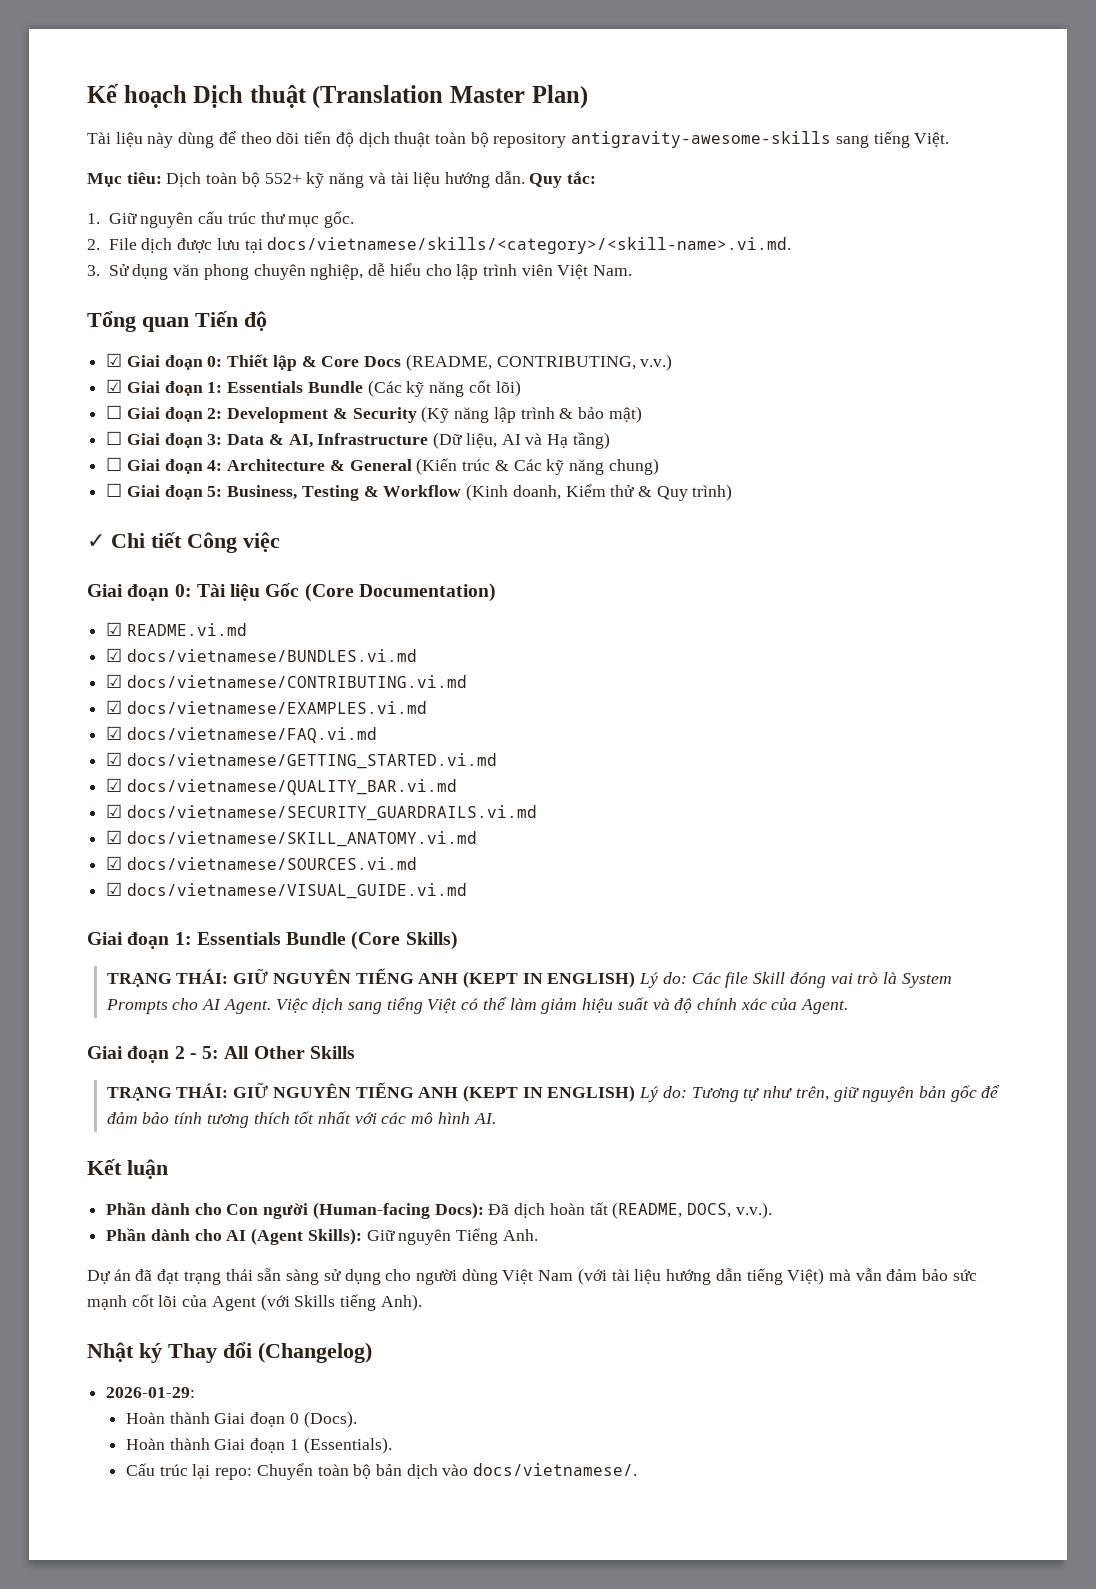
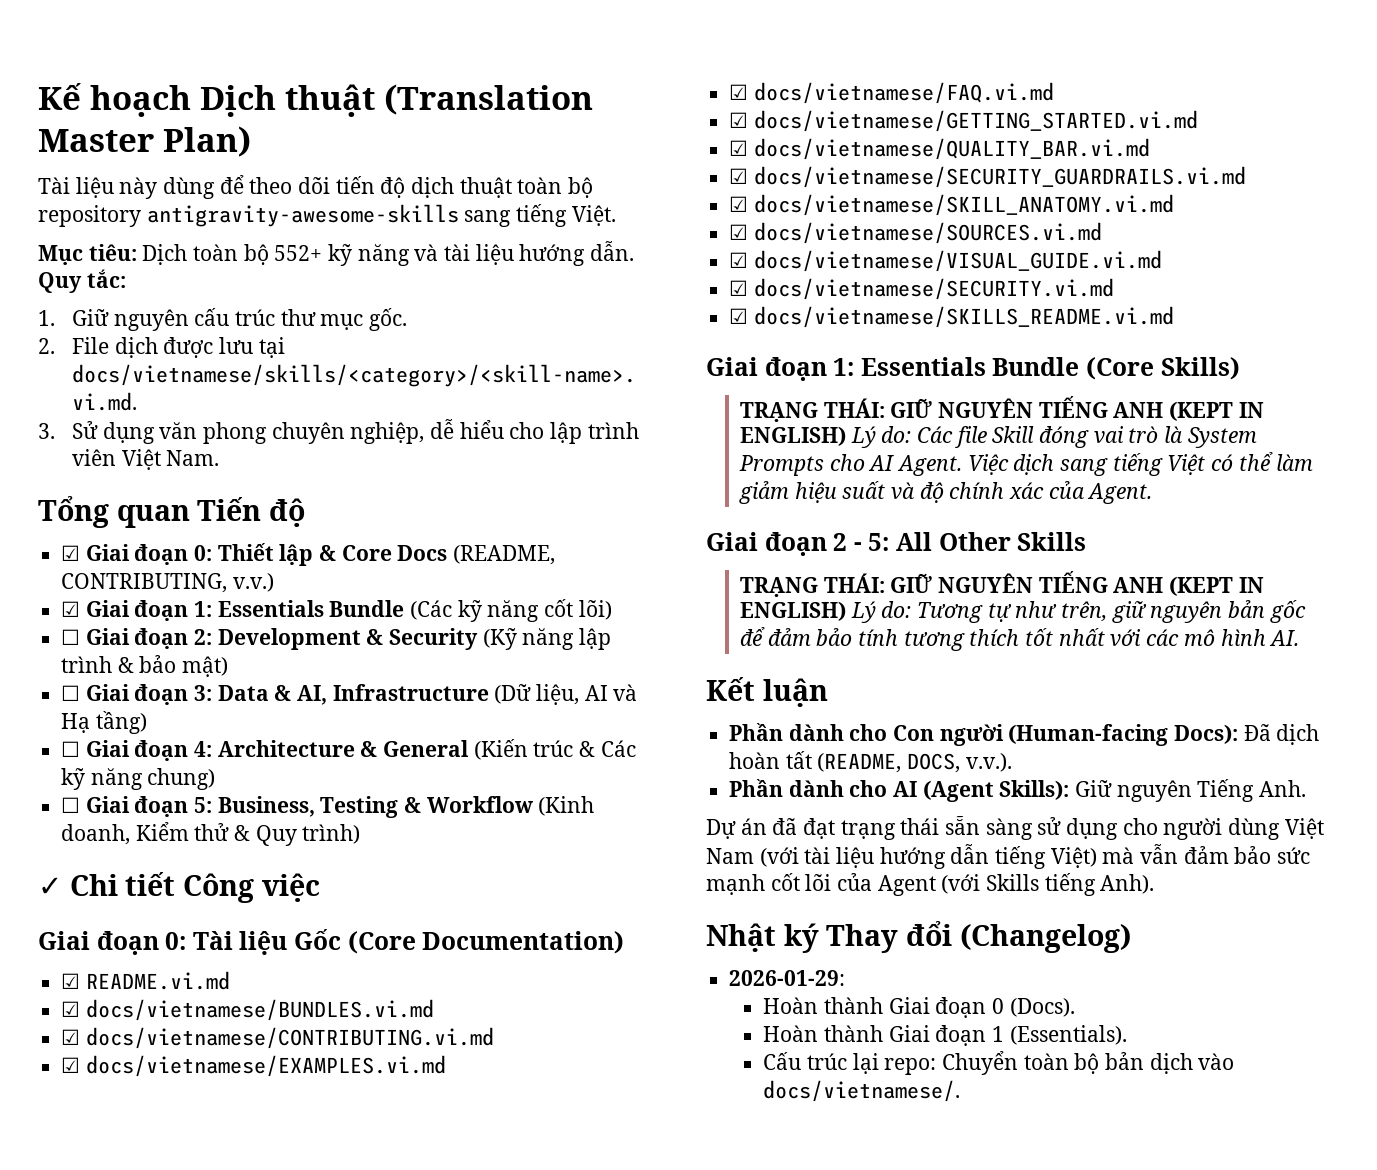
+ ☑ docs/vietnamese/SECURITY.vi.md
+ ☑ docs/vietnamese/SKILLS_README.vi.md

